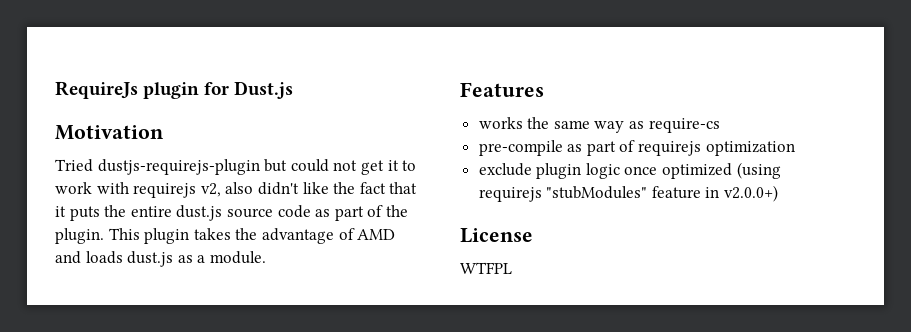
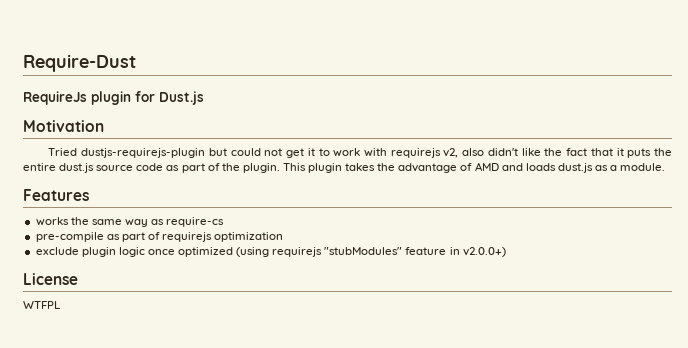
+ Require-Dust

